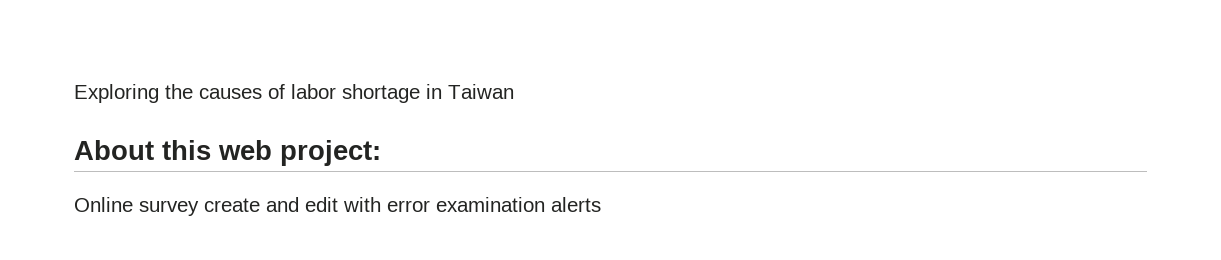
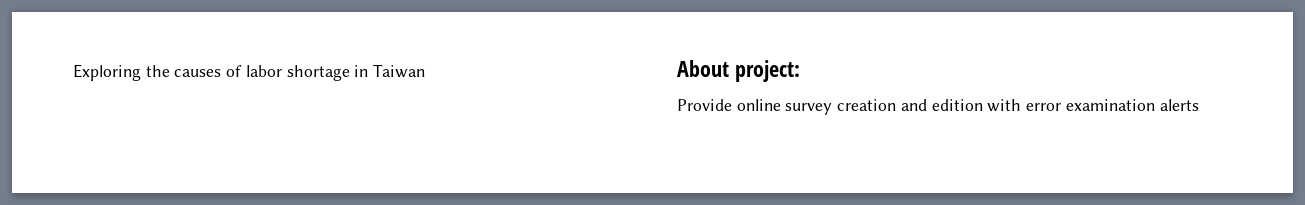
- About this web project:
+ About project:
- Online survey create and edit with error examination alerts
+ Provide online survey creation and edition with error examination alerts

